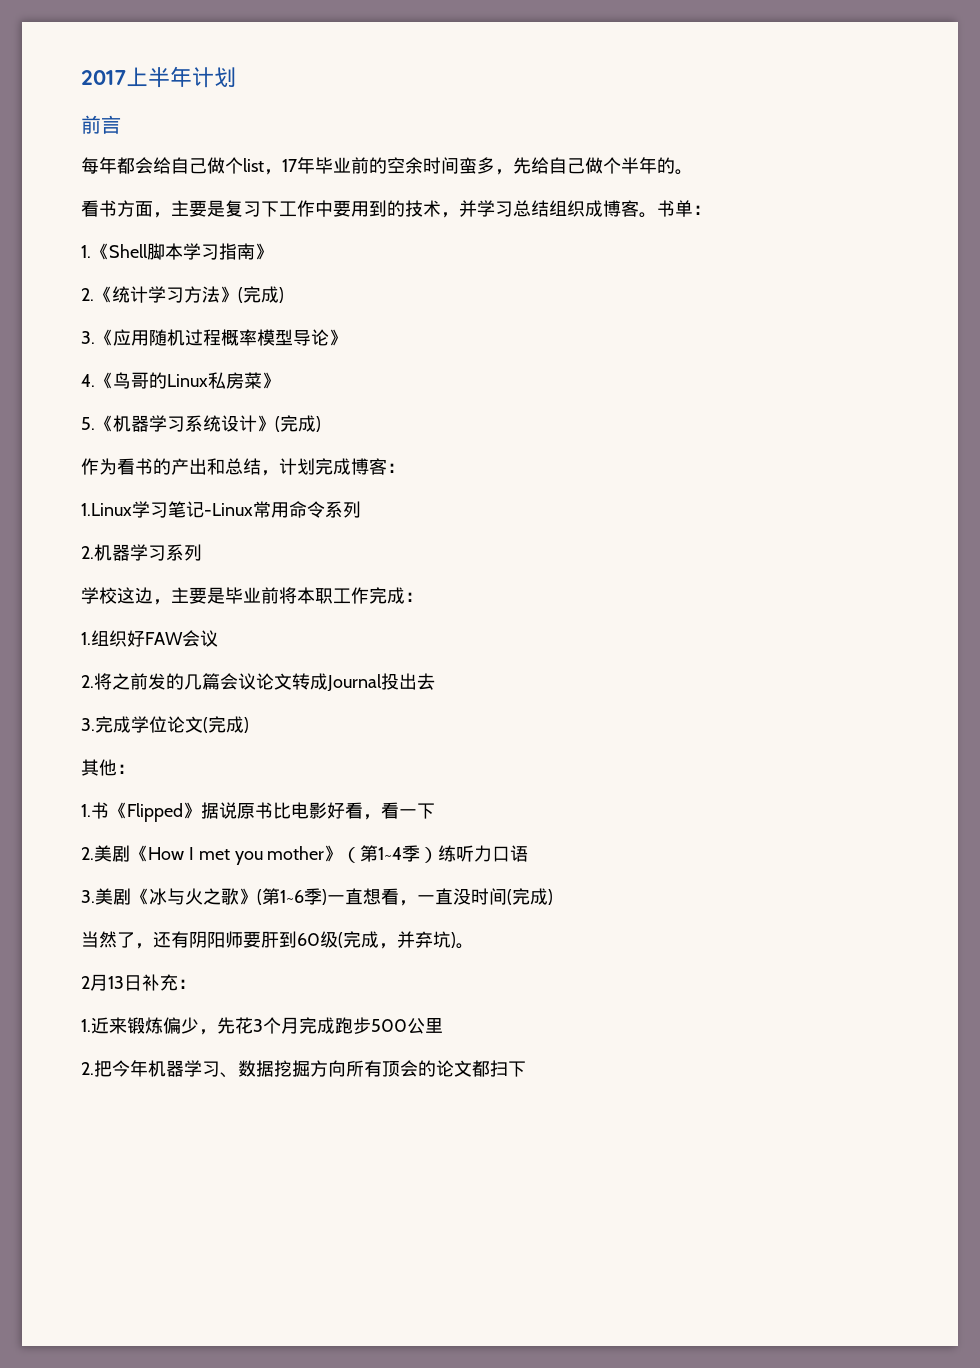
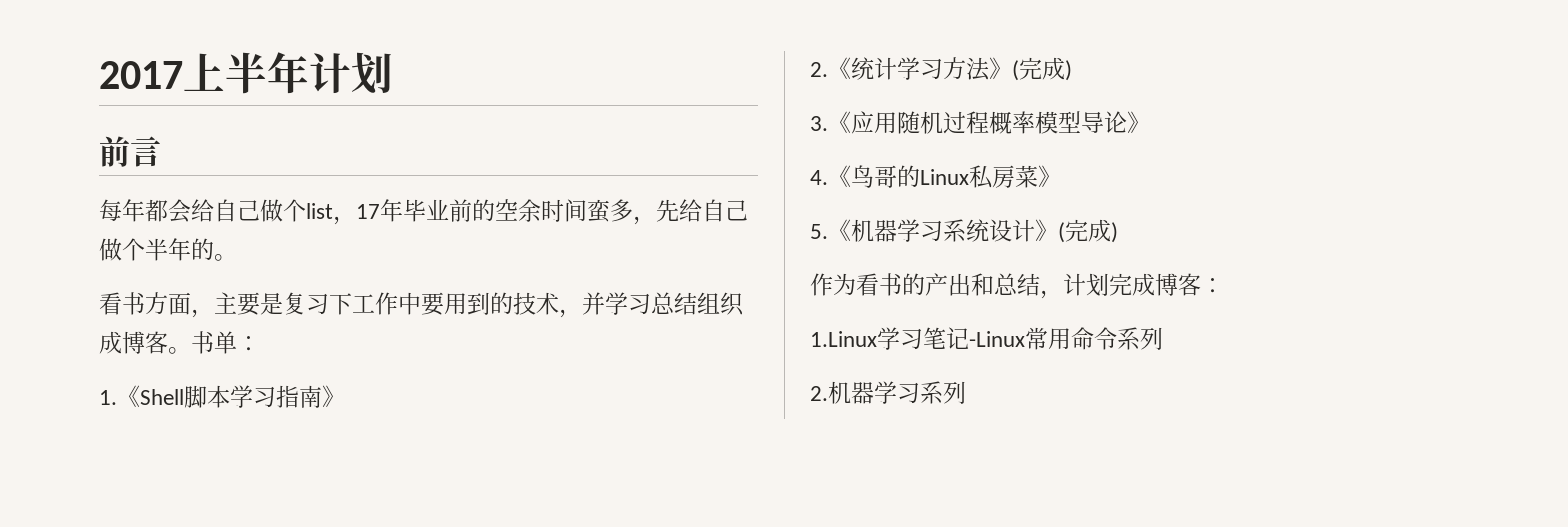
- 学校这边，主要是毕业前将本职工作完成：
- 1.组织好FAW会议
- 2.将之前发的几篇会议论文转成Journal投出去
- 3.完成学位论文(完成)
- 其他：
- 1.书《Flipped》据说原书比电影好看，看一下
- 2.美剧《How I met you mother》（第1~4季）练听力口语
- 3.美剧《冰与火之歌》(第1~6季)一直想看，一直没时间(完成)
- 当然了，还有阴阳师要肝到60级(完成，并弃坑)。
- 2月13日补充：
- 1.近来锻炼偏少，先花3个月完成跑步500公里
- 2.把今年机器学习、数据挖掘方向所有顶会的论文都扫下

